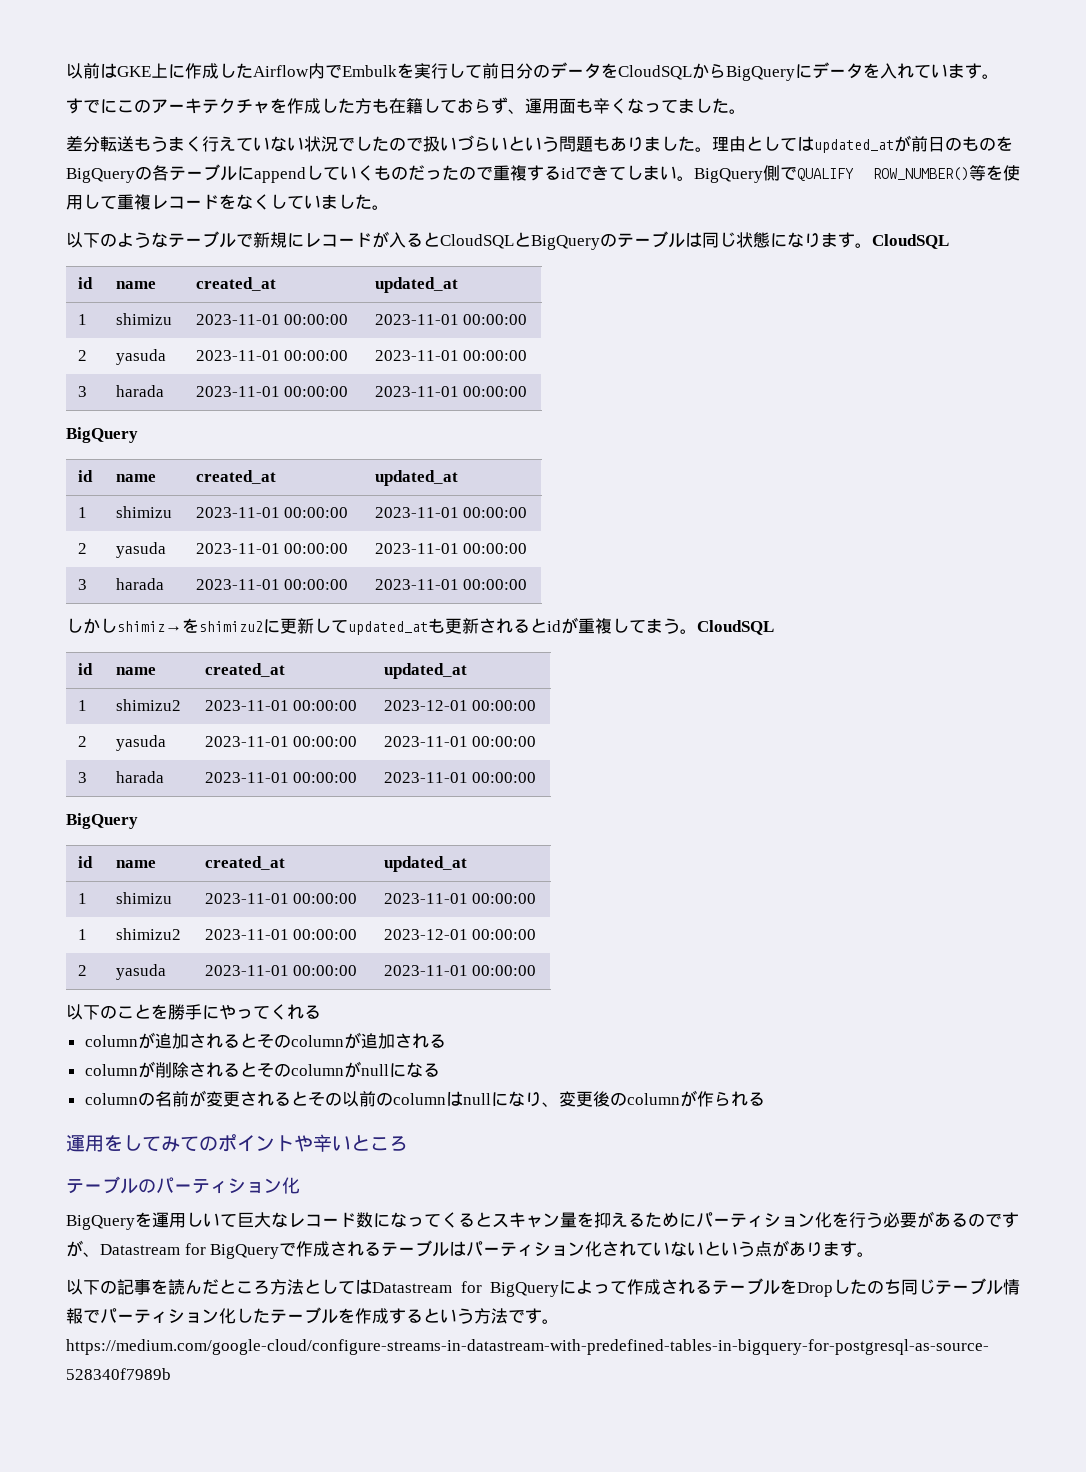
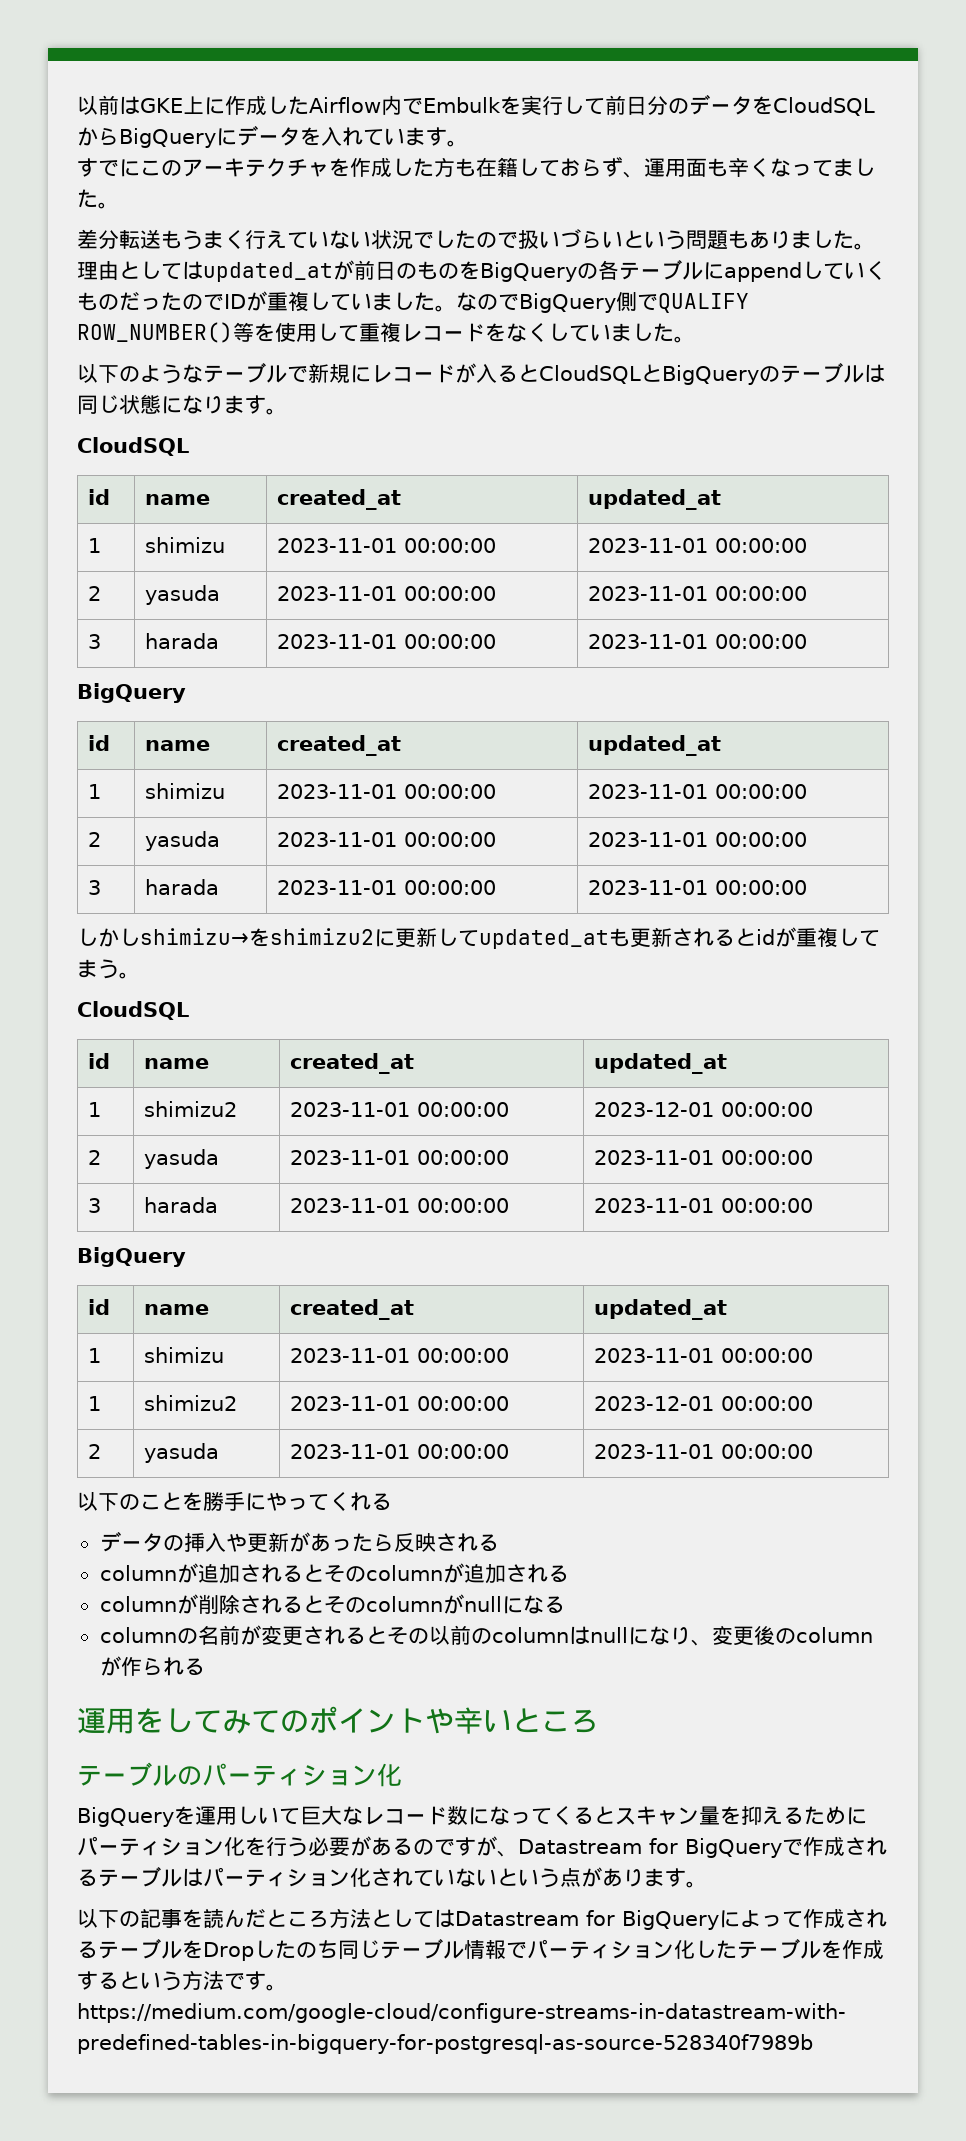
- 理由としてはupdated_atが前日のものをBigQueryの各テーブルにappendしていくものだったので重複するidできてしまい。BigQuery側でQUALIFY ROW_NUMBER()等を使用して重複レコードをなくしていました。
+ 理由としてはupdated_atが前日のものをBigQueryの各テーブルにappendしていくものだったのでIDが重複していました。なのでBigQuery側でQUALIFY ROW_NUMBER()等を使用して重複レコードをなくしていました。
- 以下のようなテーブルで新規にレコードが入るとCloudSQLとBigQueryのテーブルは同じ状態になります。CloudSQL
+ 以下のようなテーブルで新規にレコードが入るとCloudSQLとBigQueryのテーブルは同じ状態になります。
+ CloudSQL
- しかしshimiz→をshimizu2に更新してupdated_atも更新されるとidが重複してまう。CloudSQL
+ しかしshimizu→をshimizu2に更新してupdated_atも更新されるとidが重複してまう。
+ CloudSQL
+ データの挿入や更新があったら反映される

